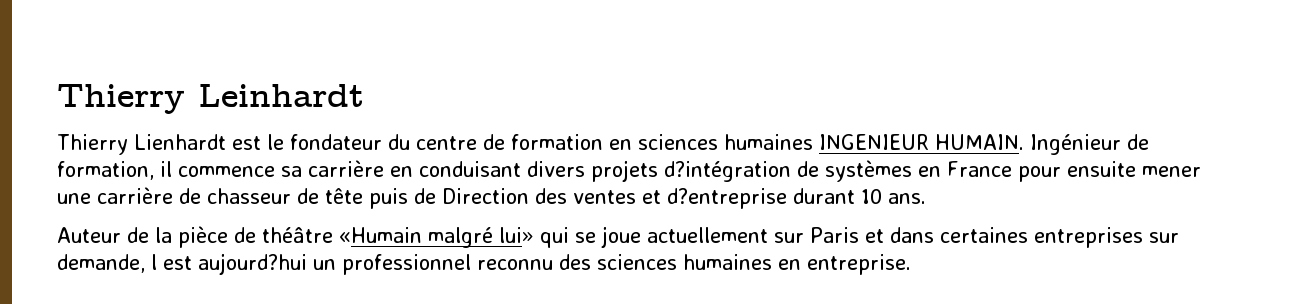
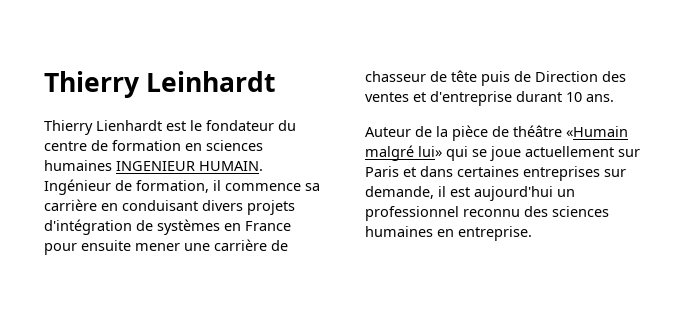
- Ingénieur de formation, il commence sa carrière en conduisant divers projets d?intégration de systèmes en France pour ensuite mener une carrière de chasseur de tête puis de Direction des ventes et d?entreprise durant 10 ans.
+ Ingénieur de formation, il commence sa carrière en conduisant divers projets d'intégration de systèmes en France pour ensuite mener une carrière de chasseur de tête puis de Direction des ventes et d'entreprise durant 10 ans.
- Auteur de la pièce de théâtre «Humain malgré lui» qui se joue actuellement sur Paris et dans certaines entreprises sur demande, l est aujourd?hui un professionnel reconnu des sciences humaines en entreprise.
+ Auteur de la pièce de théâtre «Humain malgré lui» qui se joue actuellement sur Paris et dans certaines entreprises sur demande, il est aujourd'hui un professionnel reconnu des sciences humaines en entreprise.

